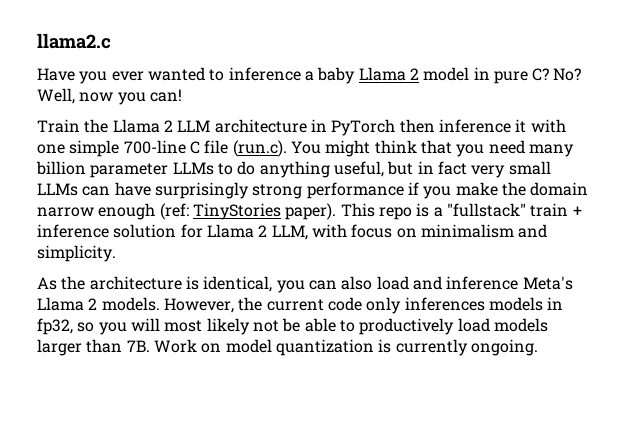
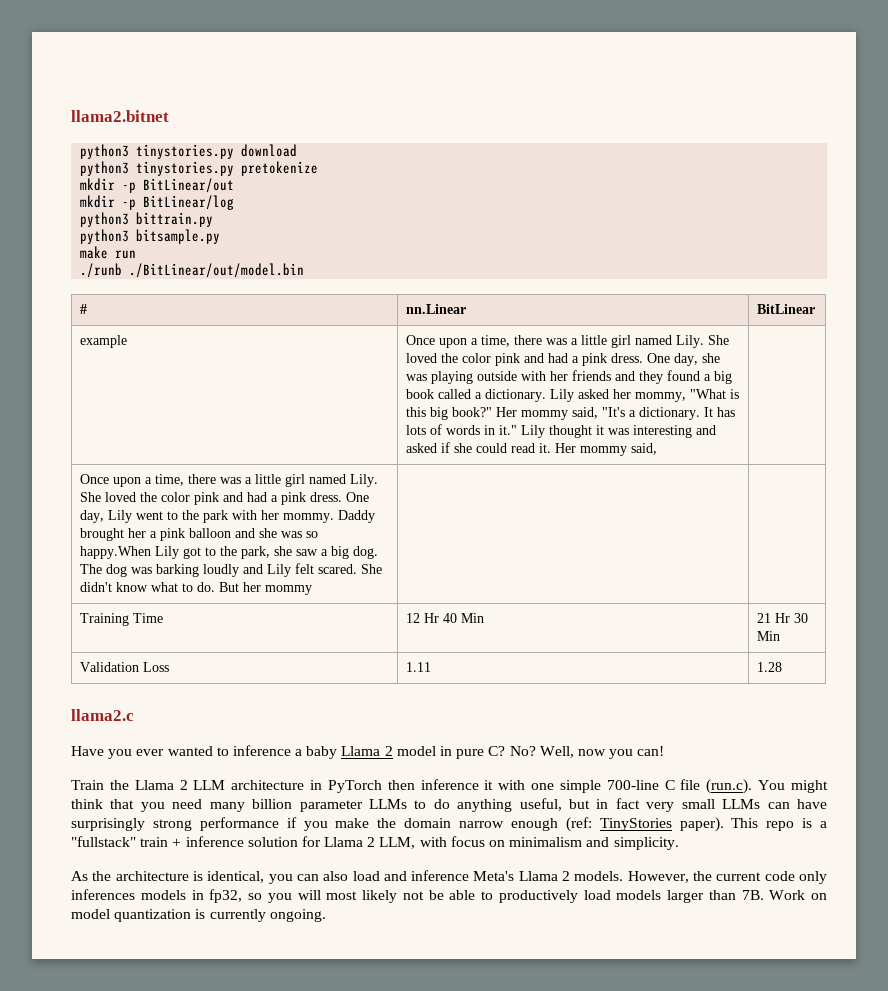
+ llama2.bitnet
+ python3 tinystories.py download
+ python3 tinystories.py pretokenize
+ mkdir -p BitLinear/out
+ mkdir -p BitLinear/log
+ python3 bittrain.py
+ python3 bitsample.py
+ make run
+ ./runb ./BitLinear/out/model.bin
+ # | nn.Linear | BitLinear
+ example | Once upon a time, there was a little girl named Lily. She loved the color pink and had a pink dress. One day, she was playing outside with her friends and they found a big book called a dictionary. Lily asked her mommy, "What is this big book?" Her mommy said, "It's a dictionary. It has lots of words in it." Lily thought it was interesting and asked if she could read it. Her mommy said, |
+ Once upon a time, there was a little girl named Lily. She loved the color pink and had a pink dress. One day, Lily went to the park with her mommy. Daddy brought her a pink balloon and she was so happy.When Lily got to the park, she saw a big dog. The dog was barking loudly and Lily felt scared. She didn't know what to do. But her mommy | |
+ Training Time | 12 Hr 40 Min | 21 Hr 30 Min
+ Validation Loss | 1.11 | 1.28

